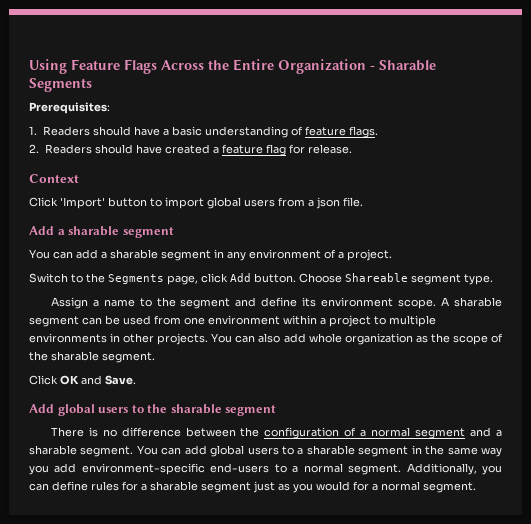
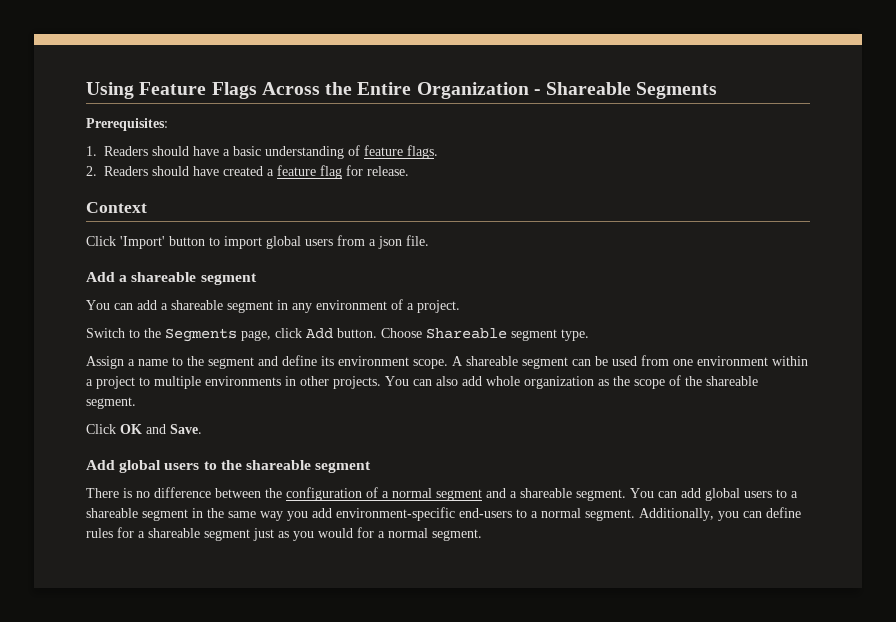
- Using Feature Flags Across the Entire Organization - Sharable Segments
+ Using Feature Flags Across the Entire Organization - Shareable Segments
- Add a sharable segment
+ Add a shareable segment
- You can add a sharable segment in any environment of a project.
+ You can add a shareable segment in any environment of a project.
- A sharable segment can be used from one environment within a project to multiple environments in other projects.
+ A shareable segment can be used from one environment within a project to multiple environments in other projects.
- You can also add whole organization as the scope of the sharable segment.
+ You can also add whole organization as the scope of the shareable segment.
- Add global users to the sharable segment
+ Add global users to the shareable segment
- There is no difference between the configuration of a normal segment and a sharable segment.
+ There is no difference between the configuration of a normal segment and a shareable segment.
- You can add global users to a sharable segment in the same way you add environment-specific end-users to a normal segment.
+ You can add global users to a shareable segment in the same way you add environment-specific end-users to a normal segment.
- Additionally, you can define rules for a sharable segment just as you would for a normal segment.
+ Additionally, you can define rules for a shareable segment just as you would for a normal segment.

